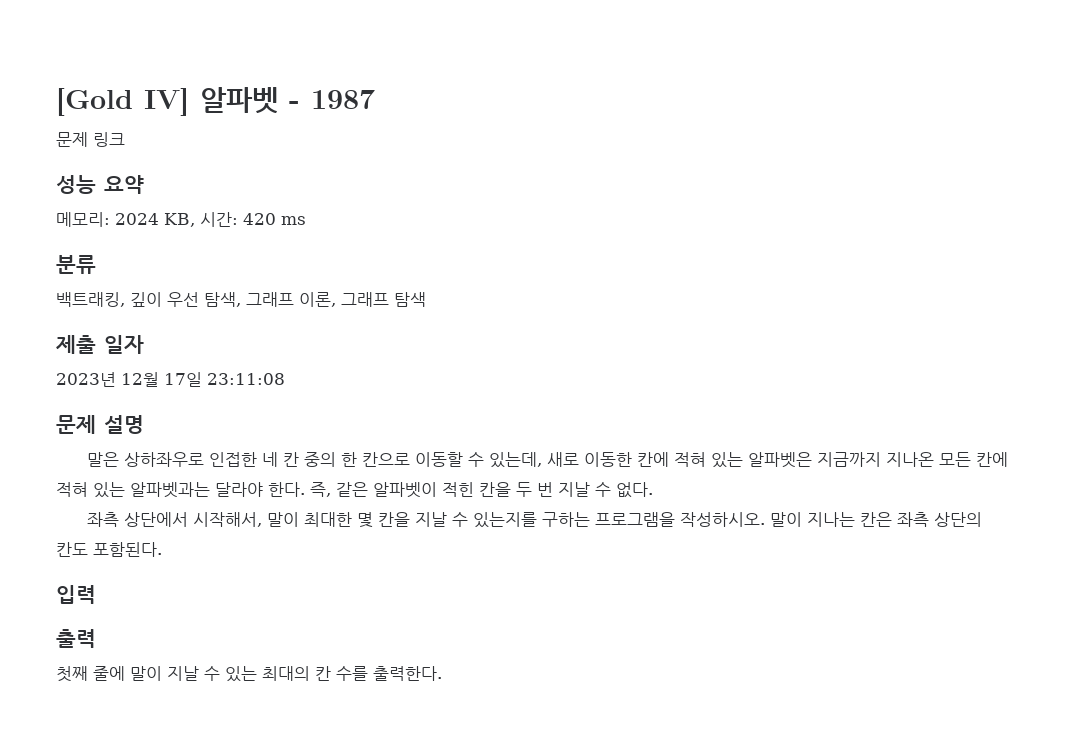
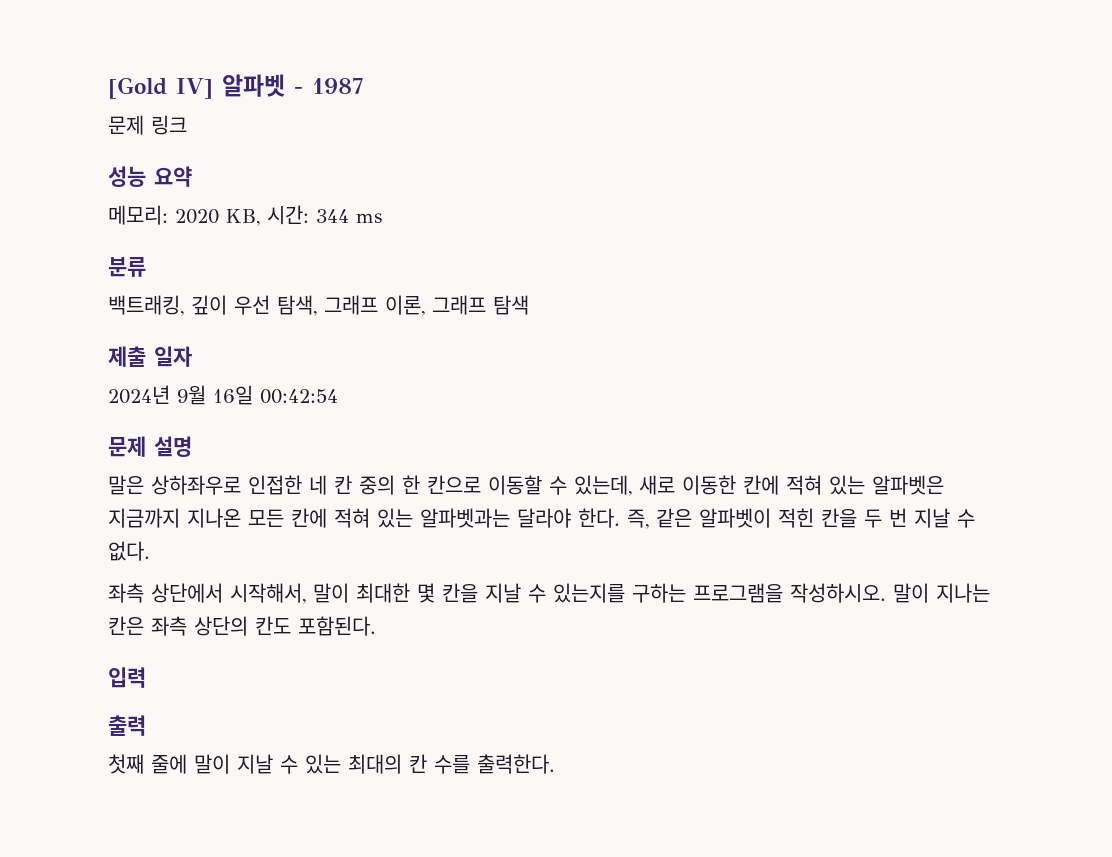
- 메모리: 2024 KB, 시간: 420 ms
+ 메모리: 2020 KB, 시간: 344 ms
- 2023년 12월 17일 23:11:08
+ 2024년 9월 16일 00:42:54

